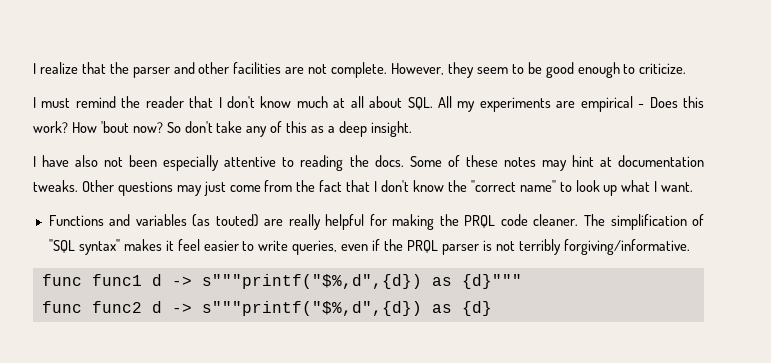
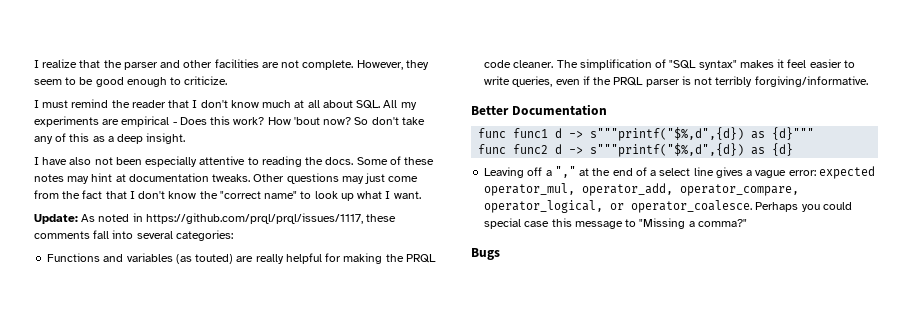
+ Update: As noted in https://github.com/prql/prql/issues/1117, these comments fall into several categories:
+ Better Documentation
+ Leaving off a "," at the end of a select line gives a vague error: expected operator_mul, operator_add, operator_compare, operator_logical, or operator_coalesce. Perhaps you could special case this message to "Missing a comma?"
+ Bugs

